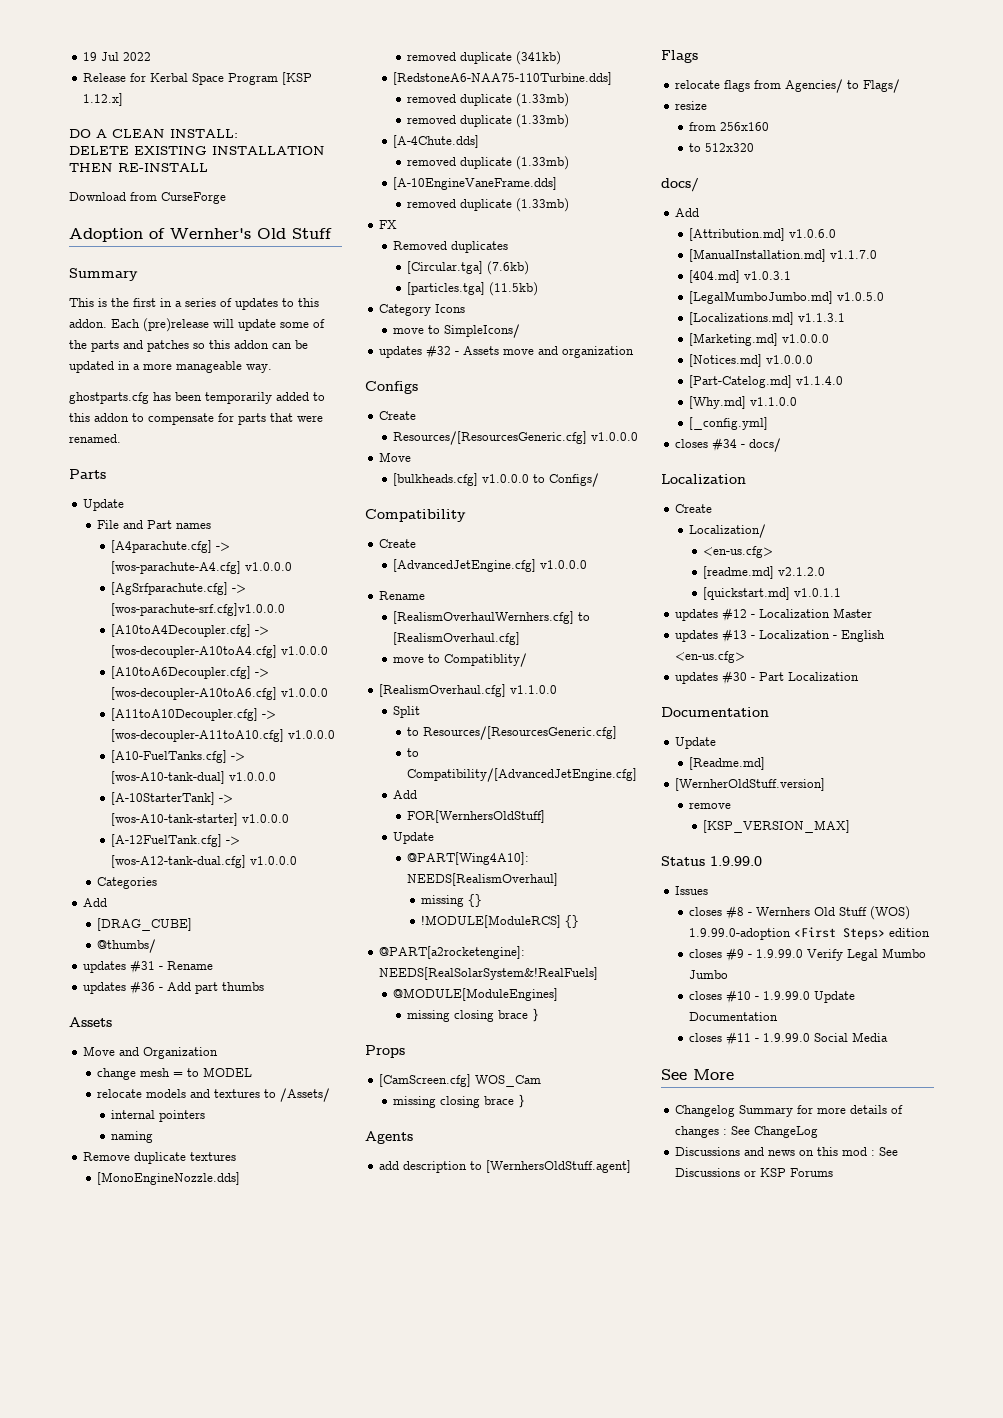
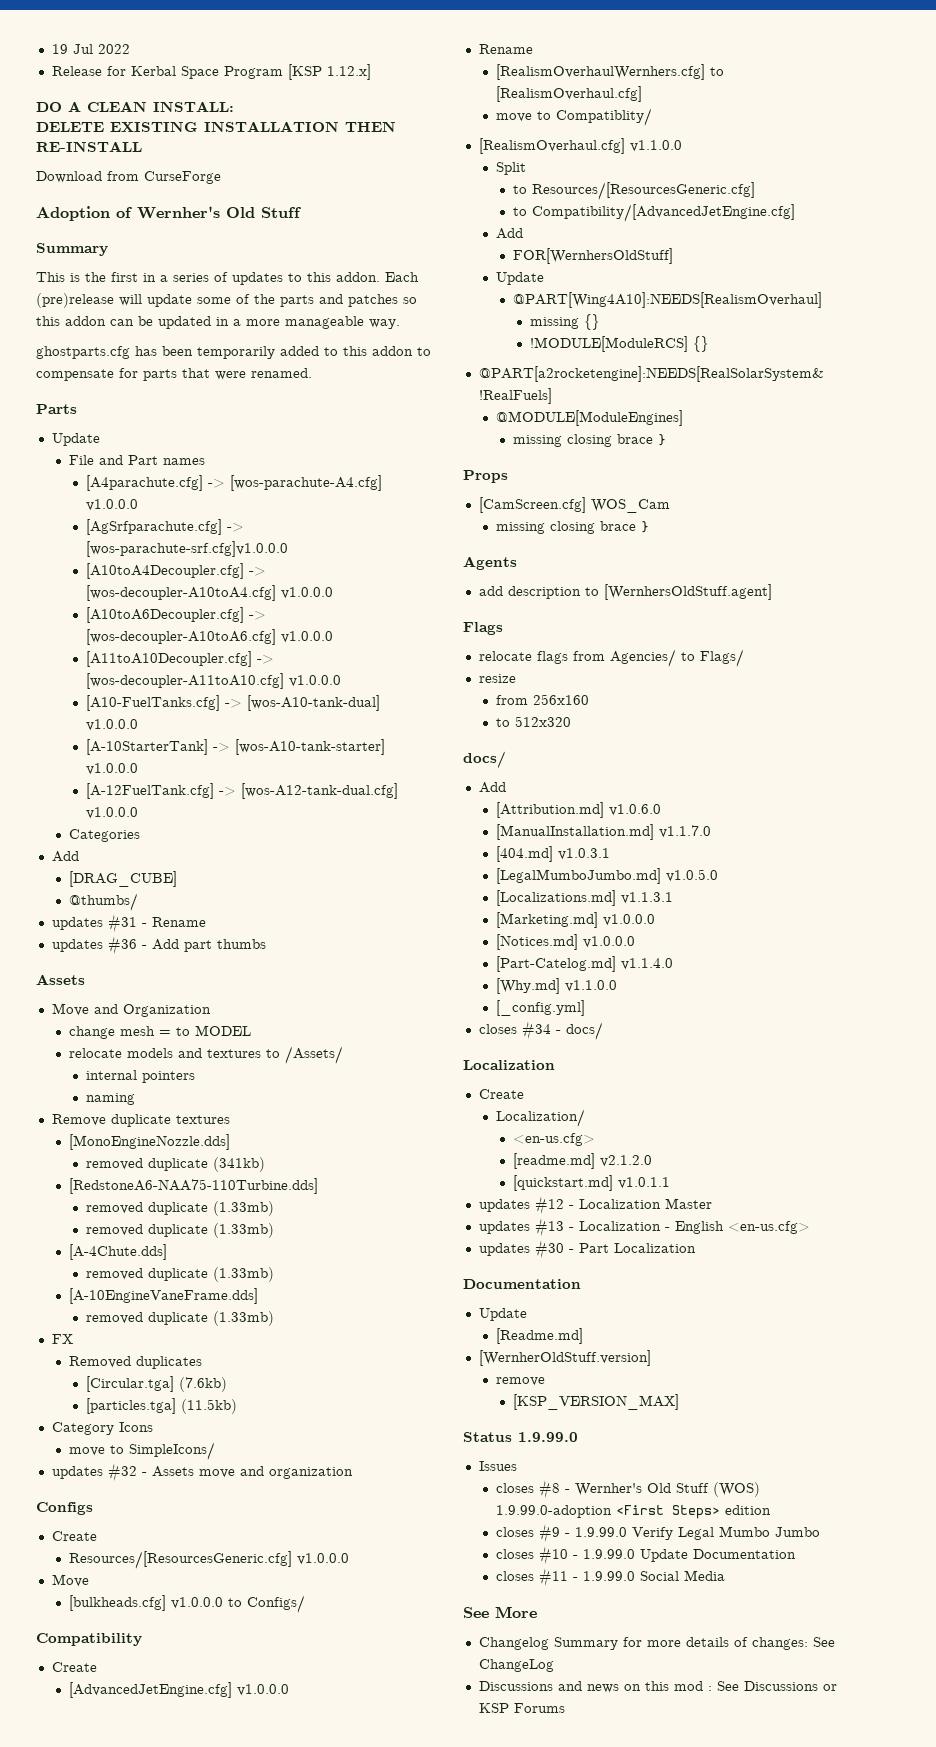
- closes #8 - Wernhers Old Stuff (WOS) 1.9.99.0-adoption <First Steps> edition
+ closes #8 - Wernher's Old Stuff (WOS) 1.9.99.0-adoption <First Steps> edition
- Changelog Summary for more details of changes : See ChangeLog
+ Changelog Summary for more details of changes: See ChangeLog

